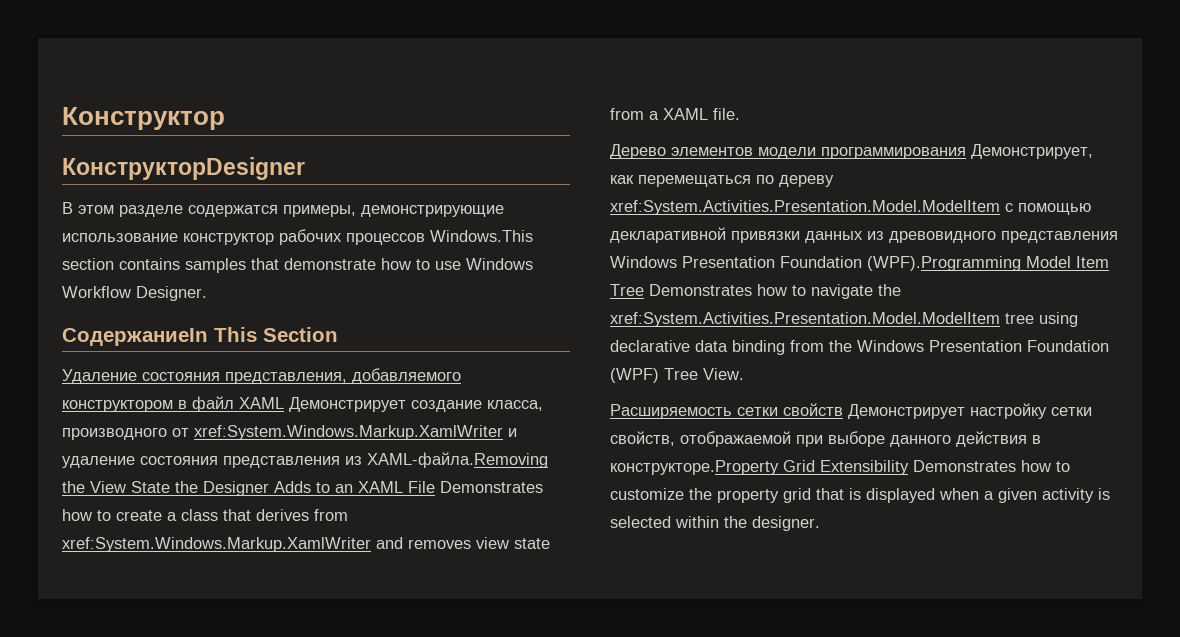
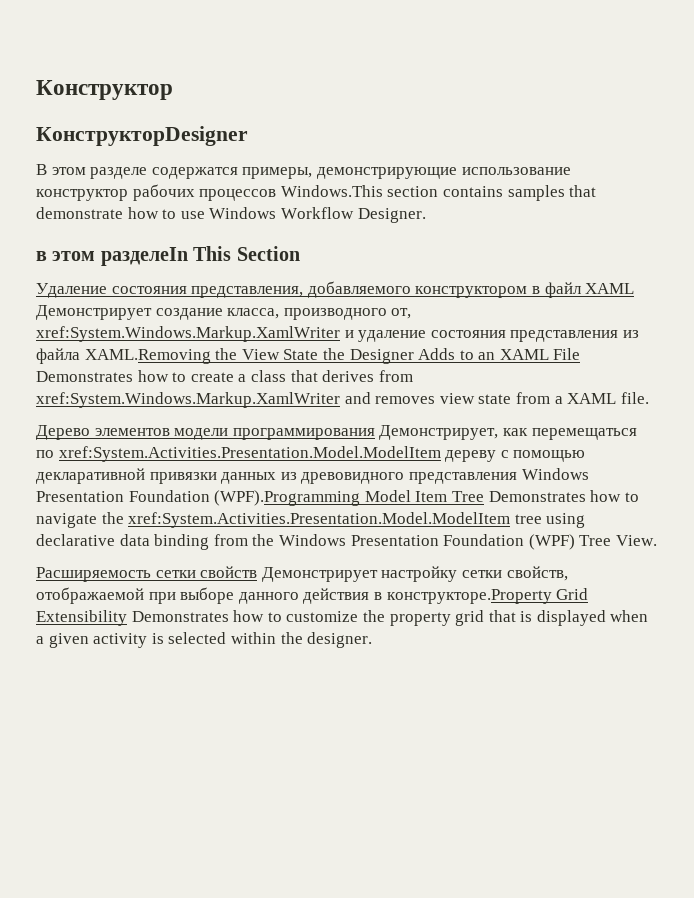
- СодержаниеIn This Section
+ в этом разделеIn This Section
- Удаление состояния представления, добавляемого конструктором в файл XAML Демонстрирует создание класса, производного от xref:System.Windows.Markup.XamlWriter и удаление состояния представления из XAML-файла.Removing the View State the Designer Adds to an XAML File Demonstrates how to create a class that derives from xref:System.Windows.Markup.XamlWriter and removes view state from a XAML file.
+ Удаление состояния представления, добавляемого конструктором в файл XAML Демонстрирует создание класса, производного от, xref:System.Windows.Markup.XamlWriter и удаление состояния представления из файла XAML.Removing the View State the Designer Adds to an XAML File Demonstrates how to create a class that derives from xref:System.Windows.Markup.XamlWriter and removes view state from a XAML file.
- Дерево элементов модели программирования Демонстрирует, как перемещаться по дереву xref:System.Activities.Presentation.Model.ModelItem с помощью декларативной привязки данных из древовидного представления Windows Presentation Foundation (WPF).Programming Model Item Tree Demonstrates how to navigate the xref:System.Activities.Presentation.Model.ModelItem tree using declarative data binding from the Windows Presentation Foundation (WPF) Tree View.
+ Дерево элементов модели программирования Демонстрирует, как перемещаться по xref:System.Activities.Presentation.Model.ModelItem дереву с помощью декларативной привязки данных из древовидного представления Windows Presentation Foundation (WPF).Programming Model Item Tree Demonstrates how to navigate the xref:System.Activities.Presentation.Model.ModelItem tree using declarative data binding from the Windows Presentation Foundation (WPF) Tree View.

